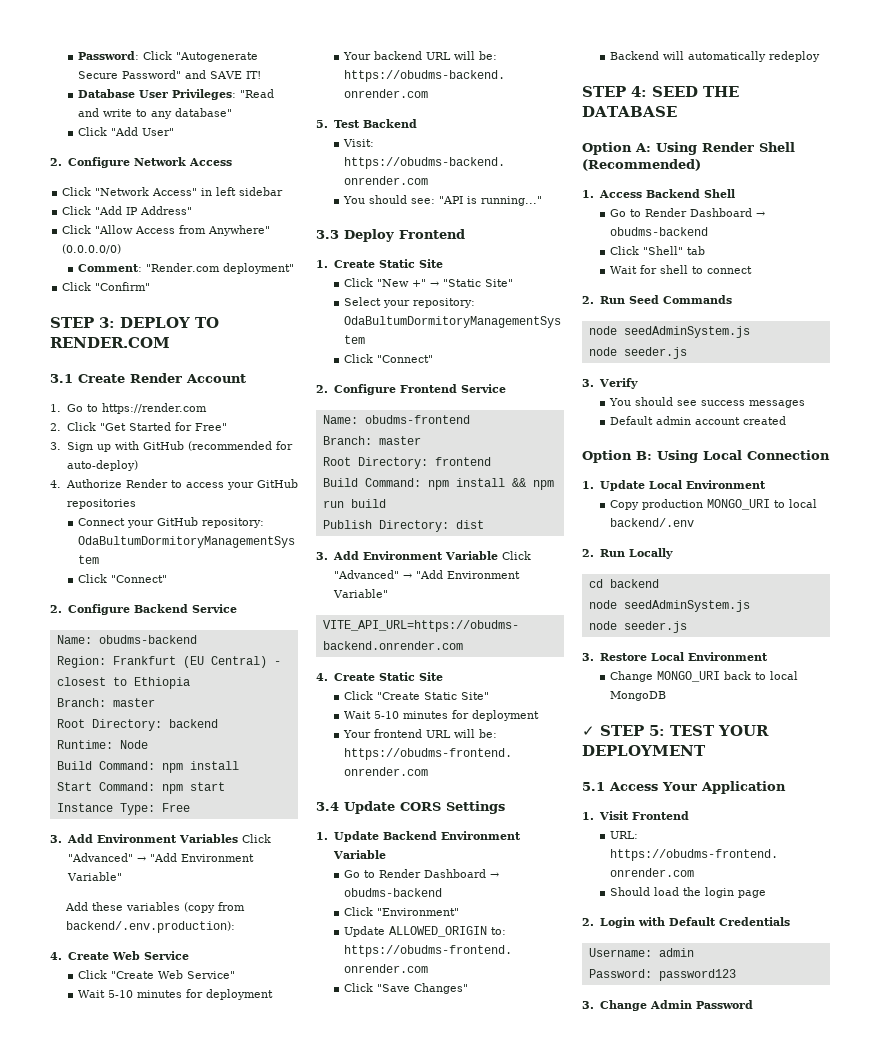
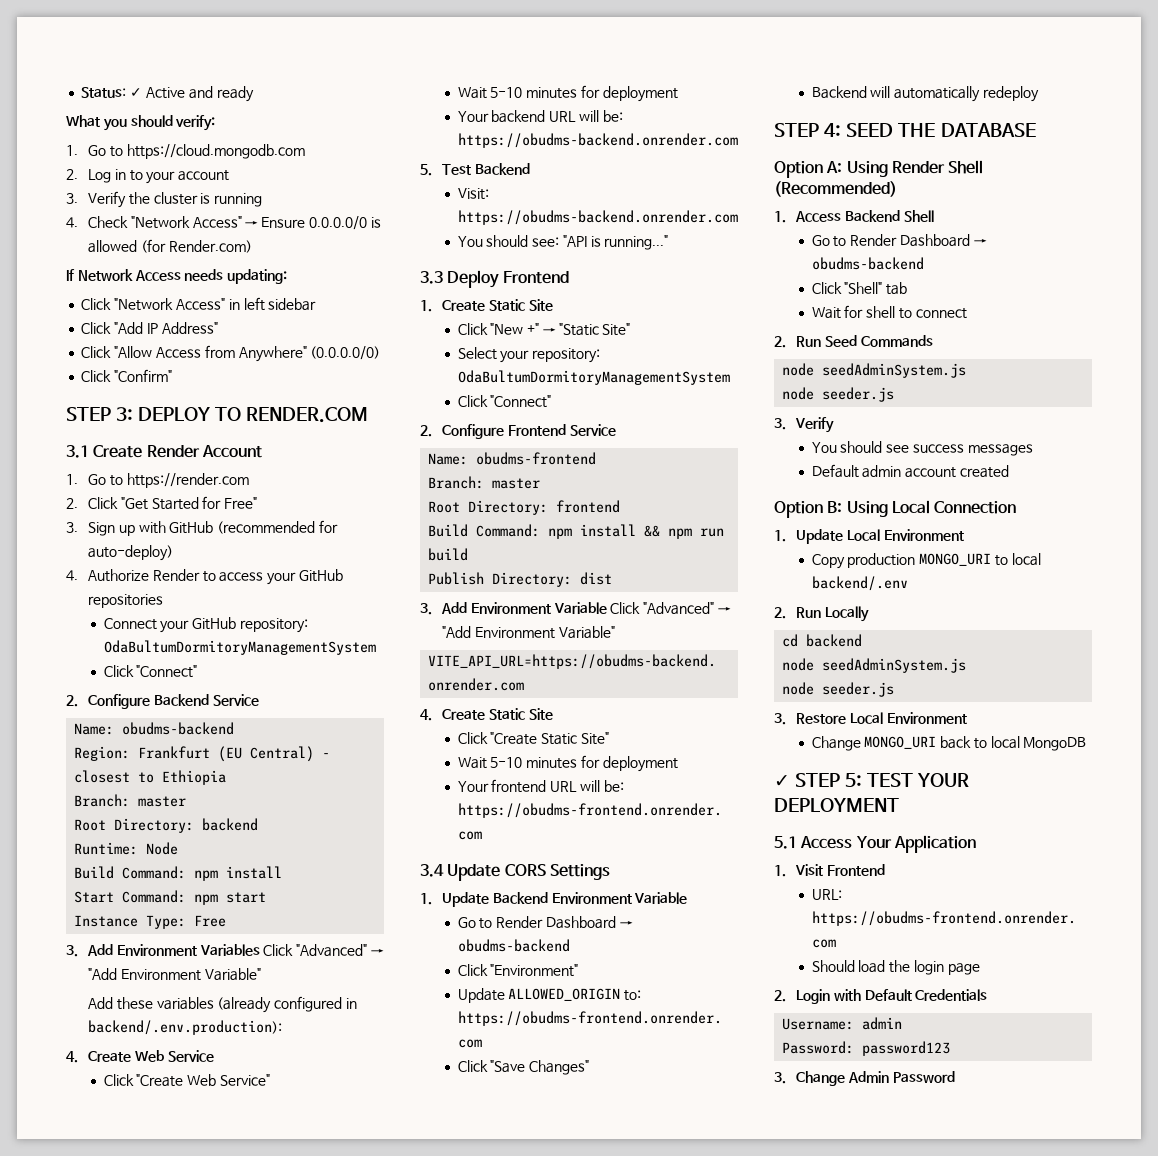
- Password: Click "Autogenerate Secure Password" and SAVE IT!
- Database User Privileges: "Read and write to any database"
- Click "Add User"
- 2. Configure Network Access
+ Status: ✓ Active and ready
+ What you should verify:
+ 1. Go to https://cloud.mongodb.com
+ 2. Log in to your account
+ 3. Verify the cluster is running
+ 4. Check "Network Access" → Ensure 0.0.0.0/0 is allowed (for Render.com)
+ If Network Access needs updating:
- Comment: "Render.com deployment"
- Add these variables (copy from backend/.env.production):
+ Add these variables (already configured in backend/.env.production):

